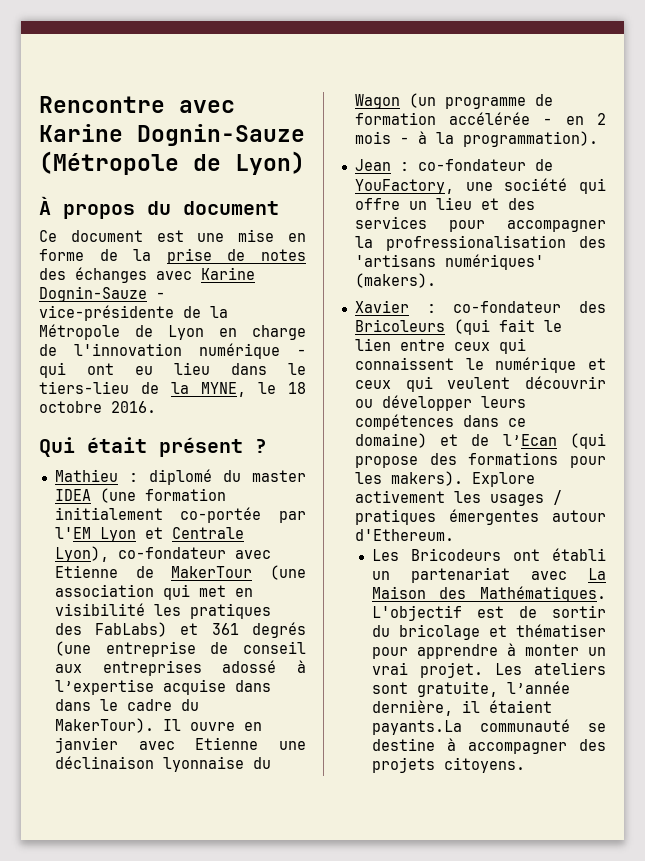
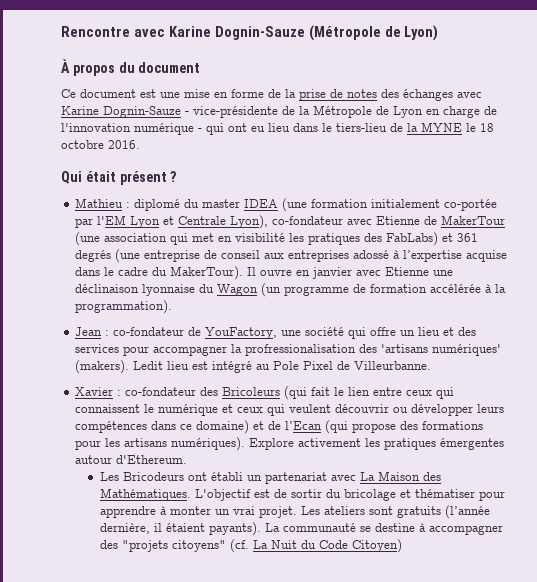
- Ce document est une mise en forme de la prise de notes des échanges avec Karine Dognin-Sauze - vice-présidente de la Métropole de Lyon en charge de l'innovation numérique - qui ont eu lieu dans le tiers-lieu de la MYNE, le 18 octobre 2016.
+ Ce document est une mise en forme de la prise de notes des échanges avec Karine Dognin-Sauze - vice-présidente de la Métropole de Lyon en charge de l'innovation numérique - qui ont eu lieu dans le tiers-lieu de la MYNE le 18 octobre 2016.
- Mathieu : diplomé du master IDEA (une formation initialement co-portée par l'EM Lyon et Centrale Lyon), co-fondateur avec Etienne de MakerTour (une association qui met en visibilité les pratiques des FabLabs) et 361 degrés (une entreprise de conseil aux entreprises adossé à l’expertise acquise dans dans le cadre du MakerTour).
+ Mathieu : diplomé du master IDEA (une formation initialement co-portée par l'EM Lyon et Centrale Lyon), co-fondateur avec Etienne de MakerTour (une association qui met en visibilité les pratiques des FabLabs) et 361 degrés (une entreprise de conseil aux entreprises adossé à l’expertise acquise dans le cadre du MakerTour).
- Il ouvre en janvier avec Etienne une déclinaison lyonnaise du Wagon (un programme de formation accélérée - en 2 mois - à la programmation).
+ Il ouvre en janvier avec Etienne une déclinaison lyonnaise du Wagon (un programme de formation accélérée à la programmation).
+ Ledit lieu est intégré au Pole Pixel de Villeurbanne.
- Xavier : co-fondateur des Bricoleurs (qui fait le lien entre ceux qui connaissent le numérique et ceux qui veulent découvrir ou développer leurs compétences dans ce domaine) et de l’Ecan (qui propose des formations pour les makers).
+ Xavier : co-fondateur des Bricoleurs (qui fait le lien entre ceux qui connaissent le numérique et ceux qui veulent découvrir ou développer leurs compétences dans ce domaine) et de l’Ecan (qui propose des formations pour les artisans numériques).
- Explore activement les usages / pratiques émergentes autour d'Ethereum.
+ Explore activement les pratiques émergentes autour d'Ethereum.
- Les ateliers sont gratuite, l’année dernière, il étaient payants.La communauté se destine à accompagner des projets citoyens.
+ Les ateliers sont gratuits (l’année dernière, il étaient payants). La communauté se destine à accompagner des "projets citoyens" (cf. La Nuit du Code Citoyen)

